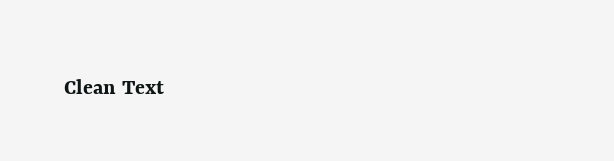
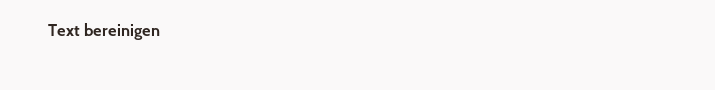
- Clean Text
+ Text bereinigen

